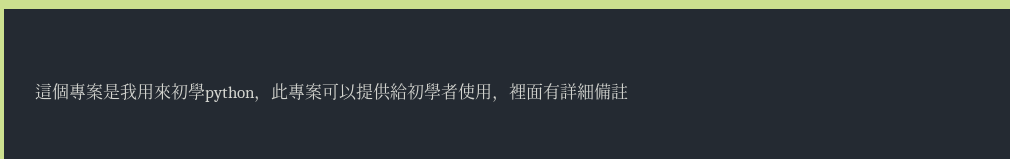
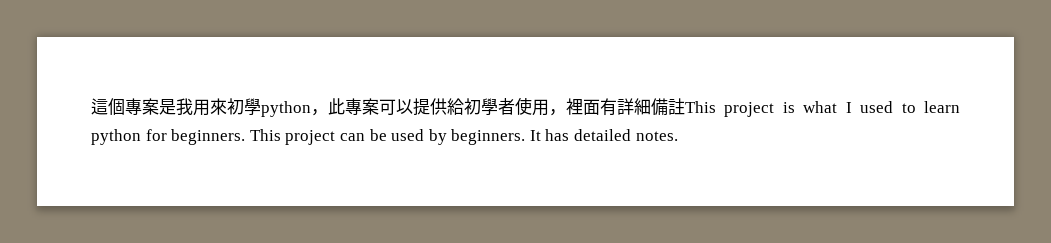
- 這個專案是我用來初學python，此專案可以提供給初學者使用，裡面有詳細備註
+ 這個專案是我用來初學python，此專案可以提供給初學者使用，裡面有詳細備註This project is what I used to learn python for beginners. This project can be used by beginners. It has detailed notes.

